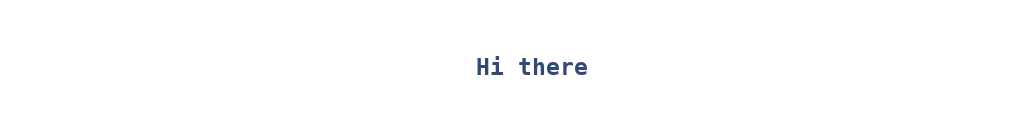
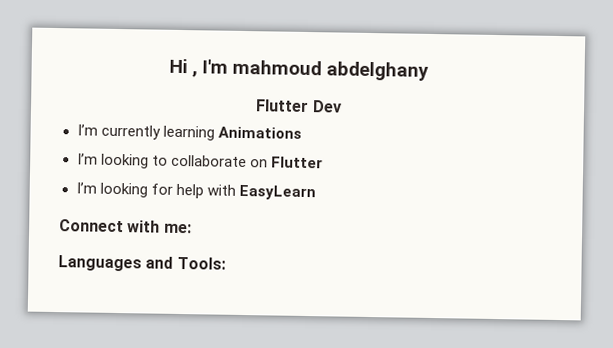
- Hi there
+ Hi , I'm mahmoud abdelghany
+ Flutter Dev
+ I’m currently learning Animations
+ I’m looking to collaborate on Flutter
+ I’m looking for help with EasyLearn
+ Connect with me:
+ Languages and Tools:

